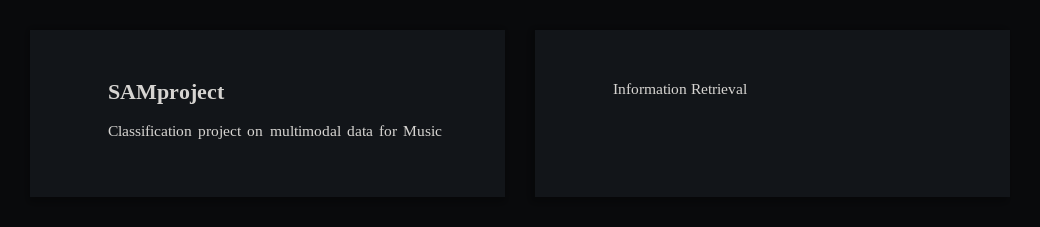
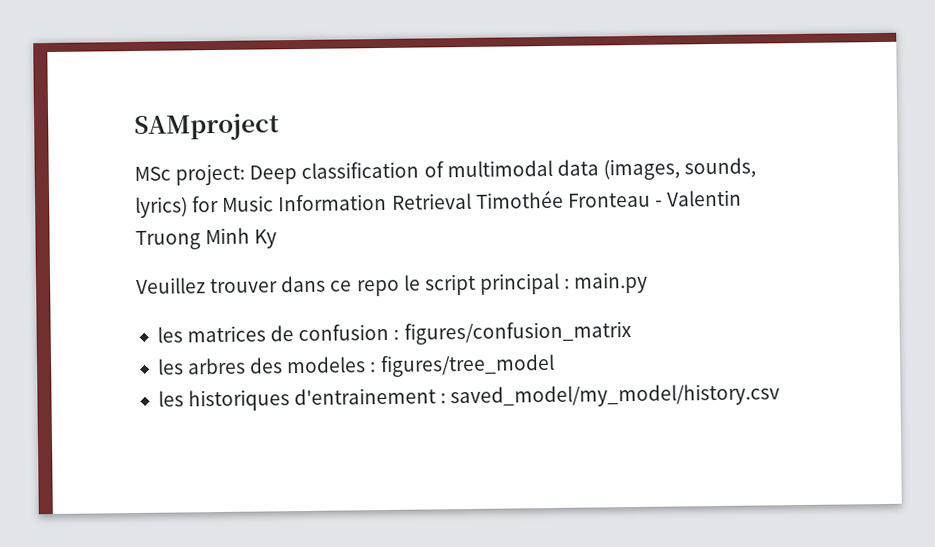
- Classification project on multimodal data for Music Information Retrieval
+ MSc project: Deep classification of multimodal data (images, sounds, lyrics) for Music Information Retrieval Timothée Fronteau - Valentin Truong Minh Ky
+ Veuillez trouver dans ce repo le script principal : main.py
+ les matrices de confusion : figures/confusion_matrix
+ les arbres des modeles : figures/tree_model
+ les historiques d'entrainement : saved_model/my_model/history.csv

